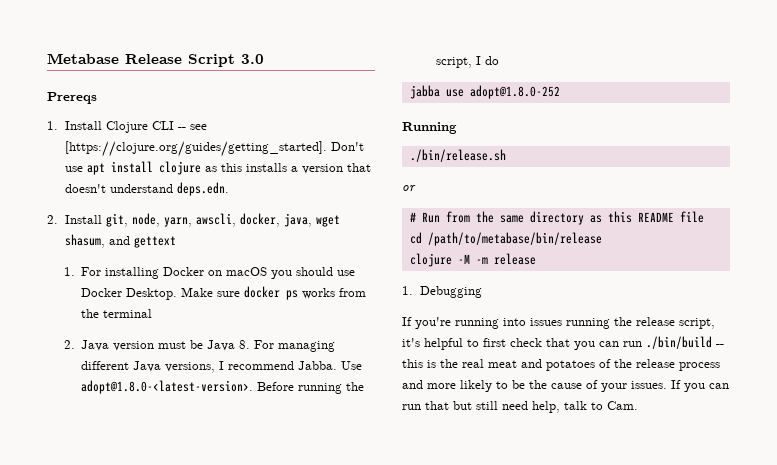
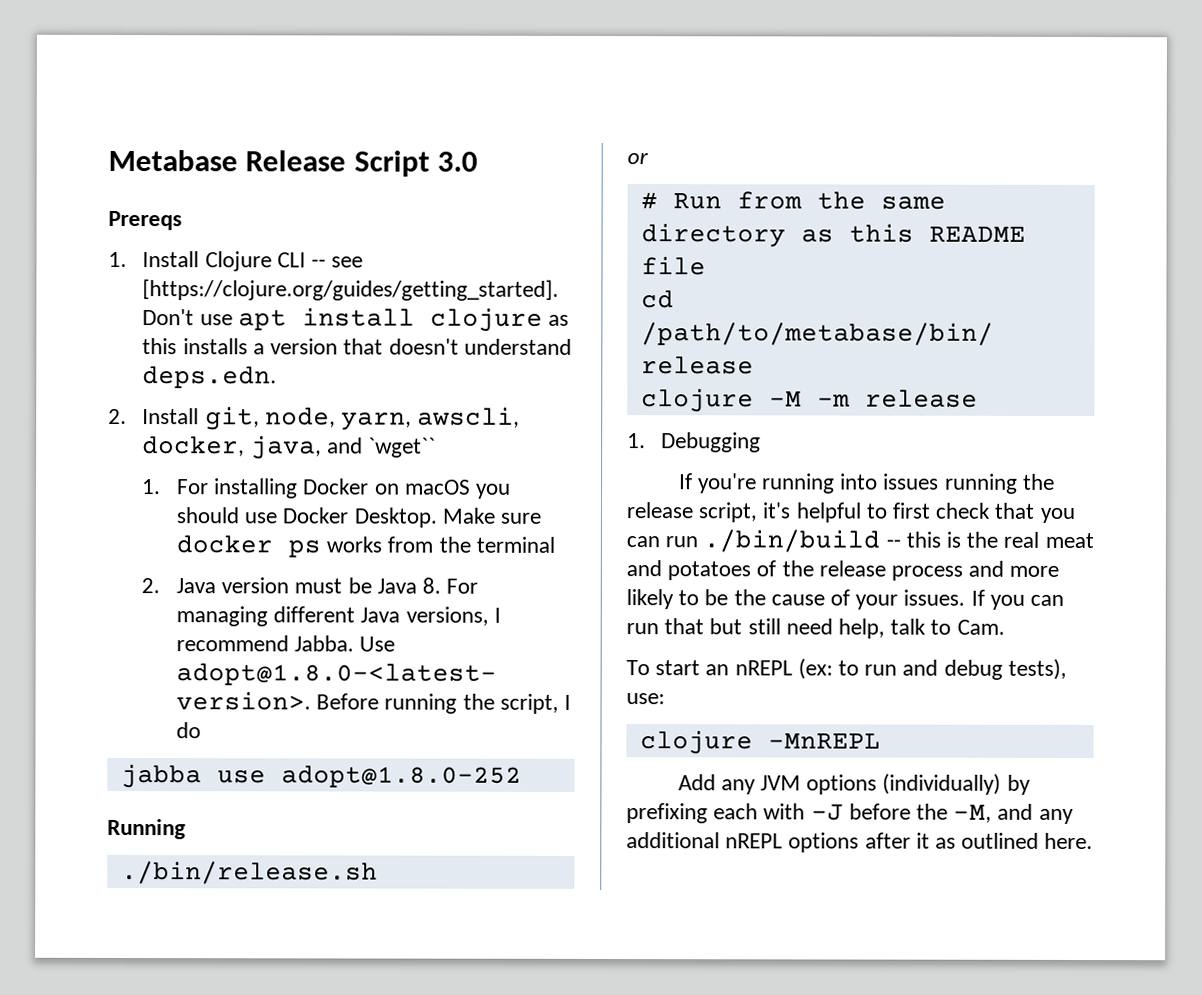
- 2. Install git, node, yarn, awscli, docker, java, wget shasum, and gettext
+ 2. Install git, node, yarn, awscli, docker, java, and `wget``
+ To start an nREPL (ex: to run and debug tests), use:
+ clojure -MnREPL
+ Add any JVM options (individually) by prefixing each with -J before the -M, and any additional nREPL options after it as outlined here.

